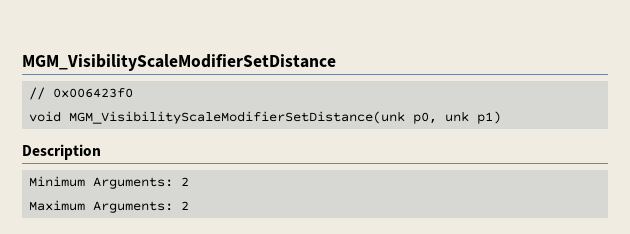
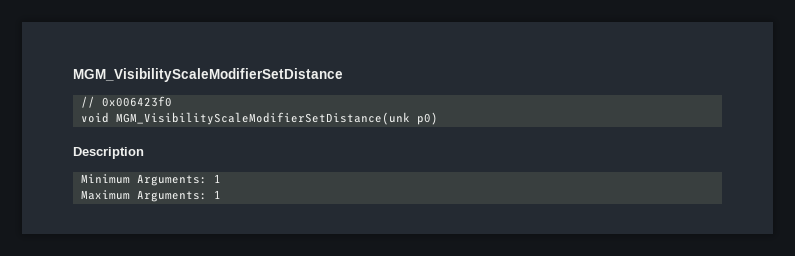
- void MGM_VisibilityScaleModifierSetDistance(unk p0, unk p1)
+ void MGM_VisibilityScaleModifierSetDistance(unk p0)
- Minimum Arguments: 2
+ Minimum Arguments: 1
- Maximum Arguments: 2
+ Maximum Arguments: 1

